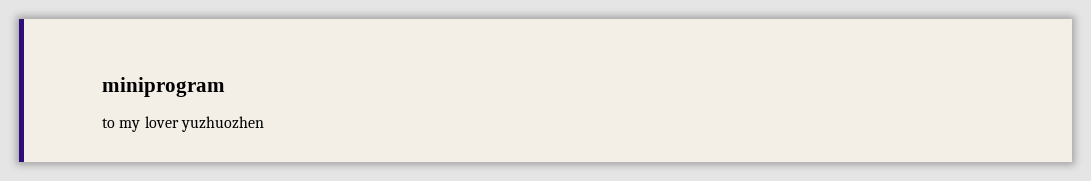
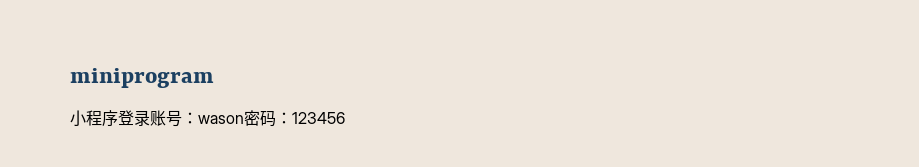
- to my lover yuzhuozhen
+ 小程序登录账号：wason密码：123456

